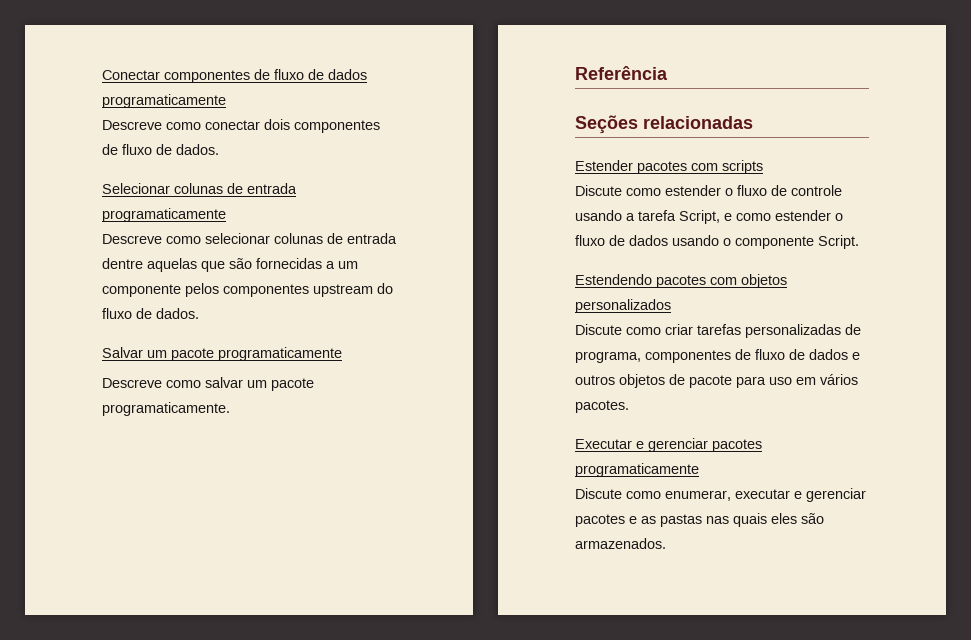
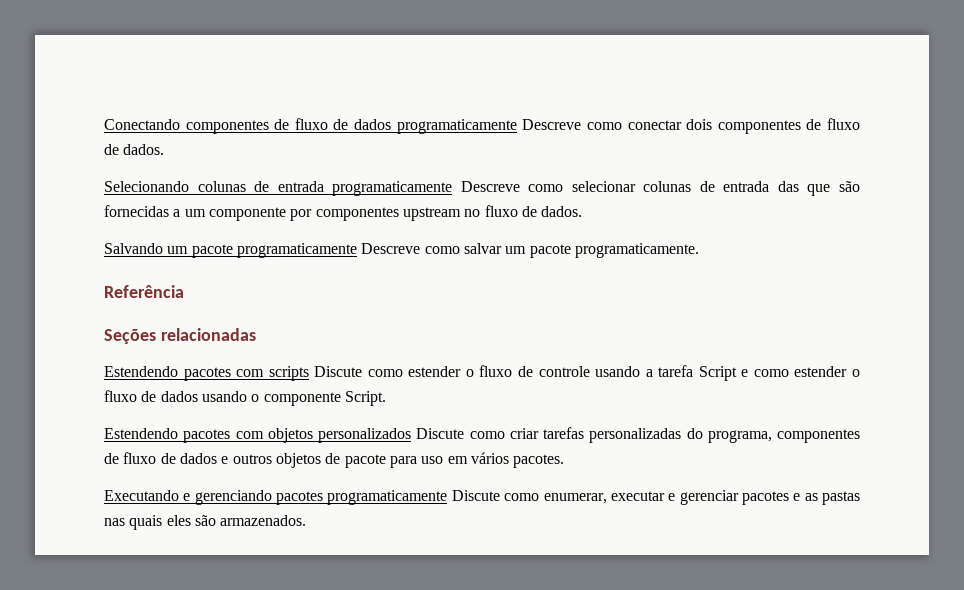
- Conectar componentes de fluxo de dados programaticamente
- Descreve como conectar dois componentes de fluxo de dados.
+ Conectando componentes de fluxo de dados programaticamente Descreve como conectar dois componentes de fluxo de dados.
- Selecionar colunas de entrada programaticamente
- Descreve como selecionar colunas de entrada dentre aquelas que são fornecidas a um componente pelos componentes upstream do fluxo de dados.
- Salvar um pacote programaticamente
- Descreve como salvar um pacote programaticamente.
+ Selecionando colunas de entrada programaticamente Descreve como selecionar colunas de entrada das que são fornecidas a um componente por componentes upstream no fluxo de dados.
+ Salvando um pacote programaticamente Descreve como salvar um pacote programaticamente.
- Estender pacotes com scripts
- Discute como estender o fluxo de controle usando a tarefa Script, e como estender o fluxo de dados usando o componente Script.
+ Estendendo pacotes com scripts Discute como estender o fluxo de controle usando a tarefa Script e como estender o fluxo de dados usando o componente Script.
- Estendendo pacotes com objetos personalizados
- Discute como criar tarefas personalizadas de programa, componentes de fluxo de dados e outros objetos de pacote para uso em vários pacotes.
+ Estendendo pacotes com objetos personalizados Discute como criar tarefas personalizadas do programa, componentes de fluxo de dados e outros objetos de pacote para uso em vários pacotes.
- Executar e gerenciar pacotes programaticamente
- Discute como enumerar, executar e gerenciar pacotes e as pastas nas quais eles são armazenados.
+ Executando e gerenciando pacotes programaticamente Discute como enumerar, executar e gerenciar pacotes e as pastas nas quais eles são armazenados.

